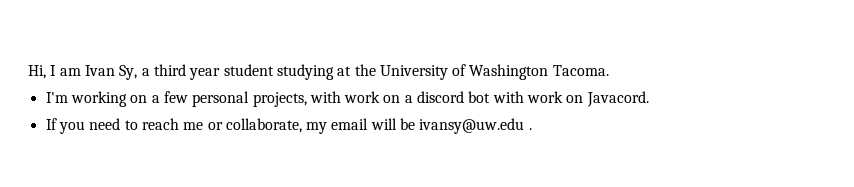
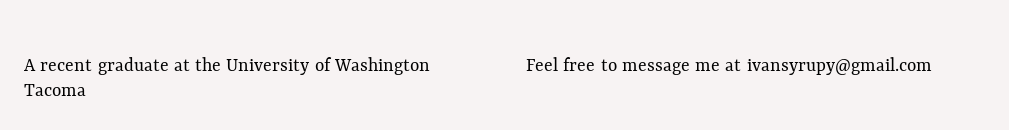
- Hi, I am Ivan Sy, a third year student studying at the University of Washington Tacoma.
- I'm working on a few personal projects, with work on a discord bot with work on Javacord.
- If you need to reach me or collaborate, my email will be ivansy@uw.edu .
+ A recent graduate at the University of Washington Tacoma
+ Feel free to message me at ivansyrupy@gmail.com

